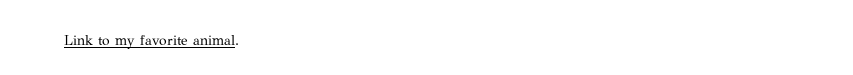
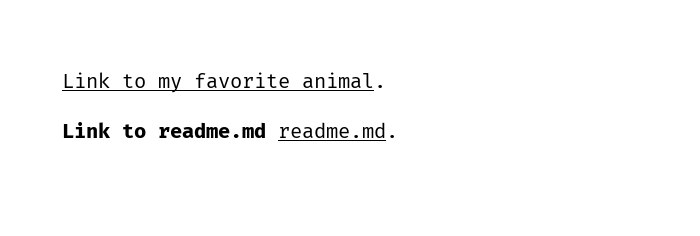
+ Link to readme.md readme.md.

